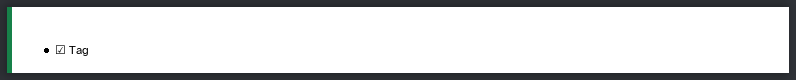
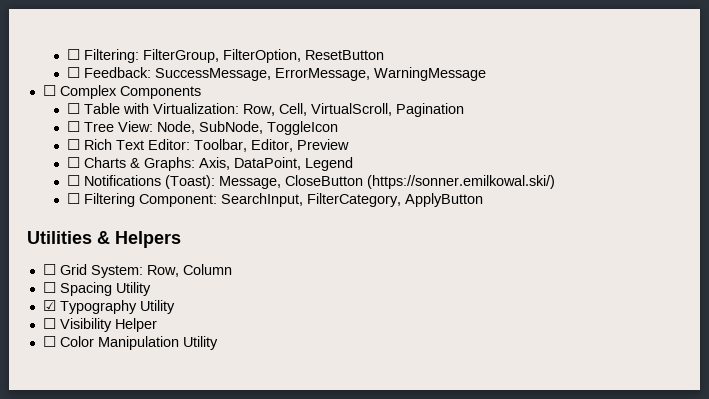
- ☑ Tag
+ ☐ Filtering: FilterGroup, FilterOption, ResetButton
+ ☐ Feedback: SuccessMessage, ErrorMessage, WarningMessage
+ ☐ Complex Components
+ ☐ Table with Virtualization: Row, Cell, VirtualScroll, Pagination
+ ☐ Tree View: Node, SubNode, ToggleIcon
+ ☐ Rich Text Editor: Toolbar, Editor, Preview
+ ☐ Charts & Graphs: Axis, DataPoint, Legend
+ ☐ Notifications (Toast): Message, CloseButton (https://sonner.emilkowal.ski/)
+ ☐ Filtering Component: SearchInput, FilterCategory, ApplyButton
+ Utilities & Helpers
+ ☐ Grid System: Row, Column
+ ☐ Spacing Utility
+ ☑ Typography Utility
+ ☐ Visibility Helper
+ ☐ Color Manipulation Utility

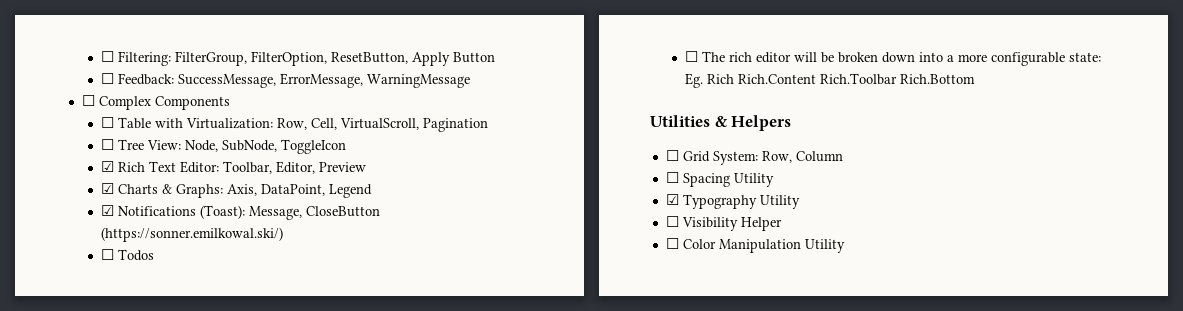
- ☐ Filtering: FilterGroup, FilterOption, ResetButton
+ ☐ Filtering: FilterGroup, FilterOption, ResetButton, Apply Button
- ☐ Rich Text Editor: Toolbar, Editor, Preview
+ ☑ Rich Text Editor: Toolbar, Editor, Preview
- ☐ Charts & Graphs: Axis, DataPoint, Legend
+ ☑ Charts & Graphs: Axis, DataPoint, Legend
- ☐ Notifications (Toast): Message, CloseButton (https://sonner.emilkowal.ski/)
+ ☑ Notifications (Toast): Message, CloseButton (https://sonner.emilkowal.ski/)
- ☐ Filtering Component: SearchInput, FilterCategory, ApplyButton
+ ☐ Todos
+ ☐ The rich editor will be broken down into a more configurable state: Eg. Rich Rich.Content Rich.Toolbar Rich.Bottom

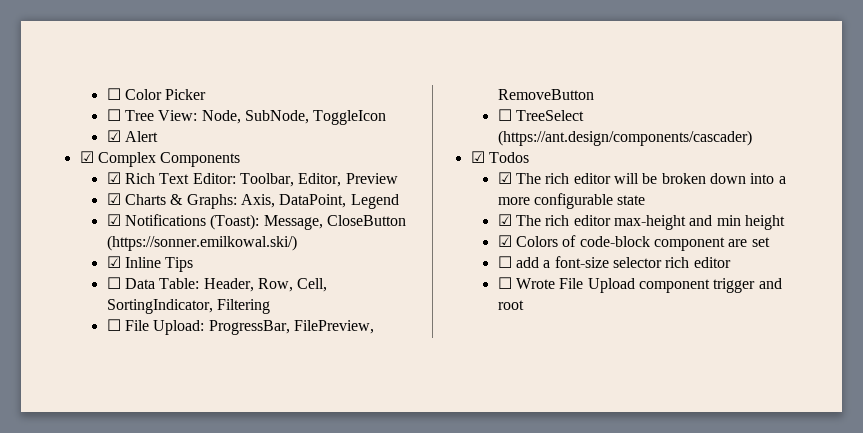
- ☐ Filtering: FilterGroup, FilterOption, ResetButton, Apply Button
- ☐ Feedback: SuccessMessage, ErrorMessage, WarningMessage
- ☐ Complex Components
- ☐ Table with Virtualization: Row, Cell, VirtualScroll, Pagination
+ ☐ Color Picker
+ ☑ Alert
+ ☑ Complex Components
- ☐ Todos
+ ☑ Inline Tips
+ ☐ Data Table: Header, Row, Cell, SortingIndicator, Filtering
+ ☐ File Upload: ProgressBar, FilePreview, RemoveButton
+ ☐ TreeSelect (https://ant.design/components/cascader)
+ ☑ Todos
- ☐ The rich editor will be broken down into a more configurable state: Eg. Rich Rich.Content Rich.Toolbar Rich.Bottom
- Utilities & Helpers
- ☐ Grid System: Row, Column
- ☐ Spacing Utility
- ☑ Typography Utility
- ☐ Visibility Helper
- ☐ Color Manipulation Utility
+ ☑ The rich editor will be broken down into a more configurable state
+ ☑ The rich editor max-height and min height
+ ☑ Colors of code-block component are set
+ ☐ add a font-size selector rich editor
+ ☐ Wrote File Upload component trigger and root

